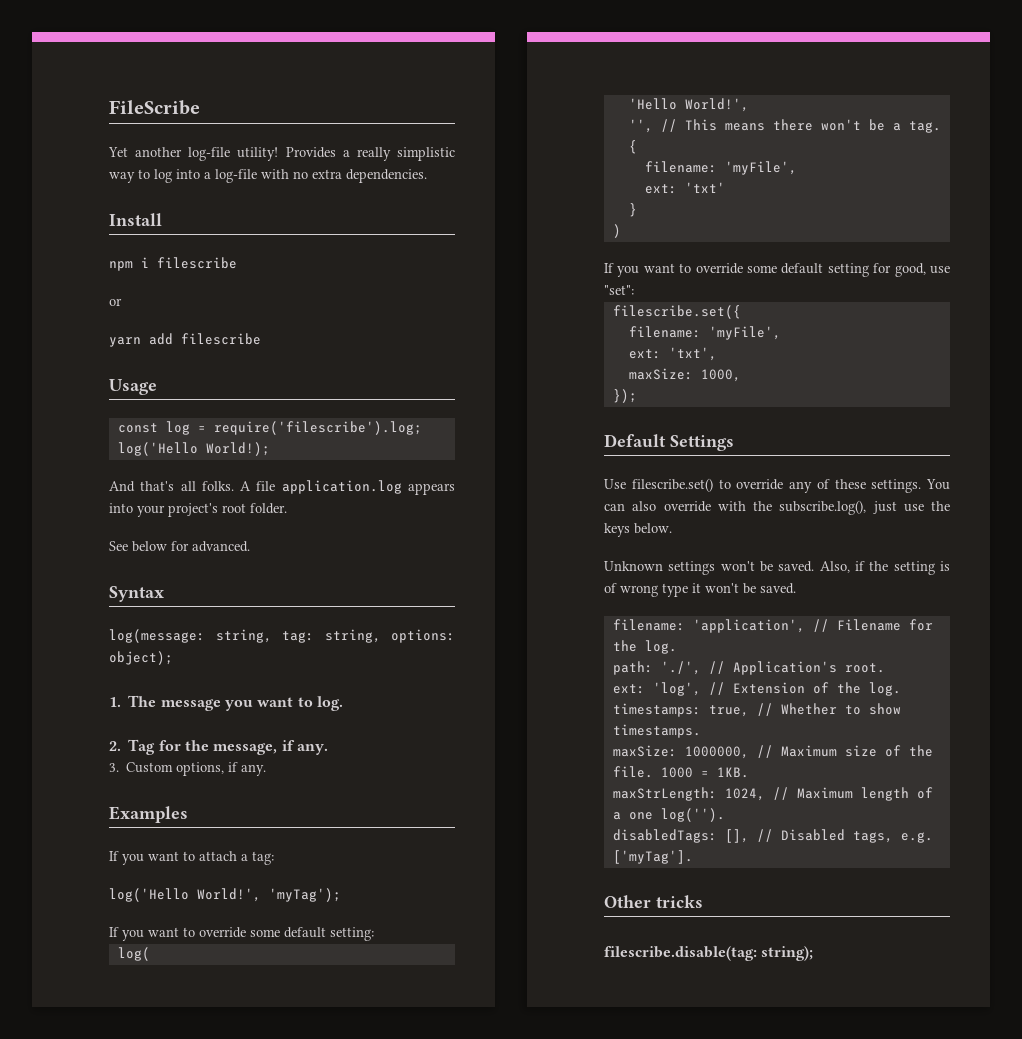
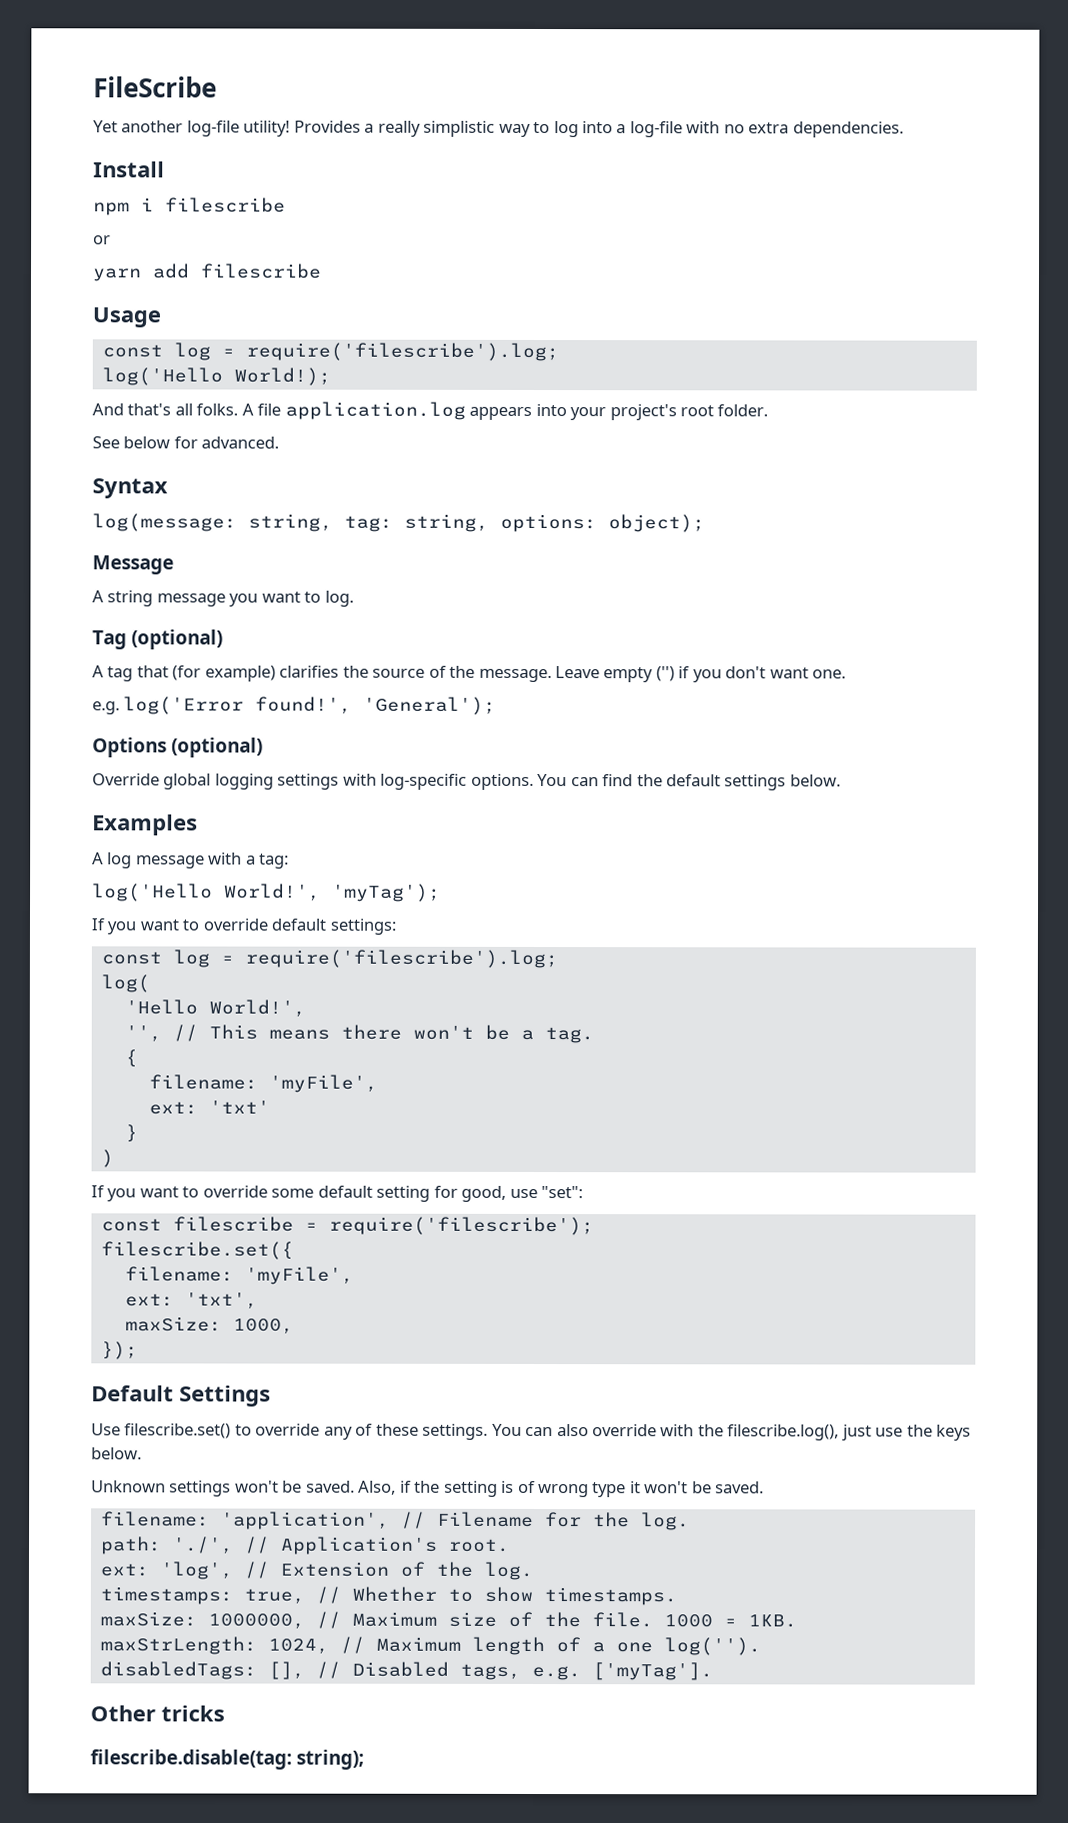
- 1. The message you want to log.
+ Message
+ A string message you want to log.
- 2. Tag for the message, if any.
- 3. Custom options, if any.
+ Tag (optional)
+ A tag that (for example) clarifies the source of the message. Leave empty ('') if you don't want one.
+ e.g. log('Error found!', 'General');
+ Options (optional)
+ Override global logging settings with log-specific options. You can find the default settings below.
  Examples
- If you want to attach a tag:
+ A log message with a tag:
- If you want to override some default setting:
+ If you want to override default settings:
+ const log = require('filescribe').log;
+ const filescribe = require('filescribe');
- You can also override with the subscribe.log(), just use the keys below.
+ You can also override with the filescribe.log(), just use the keys below.

